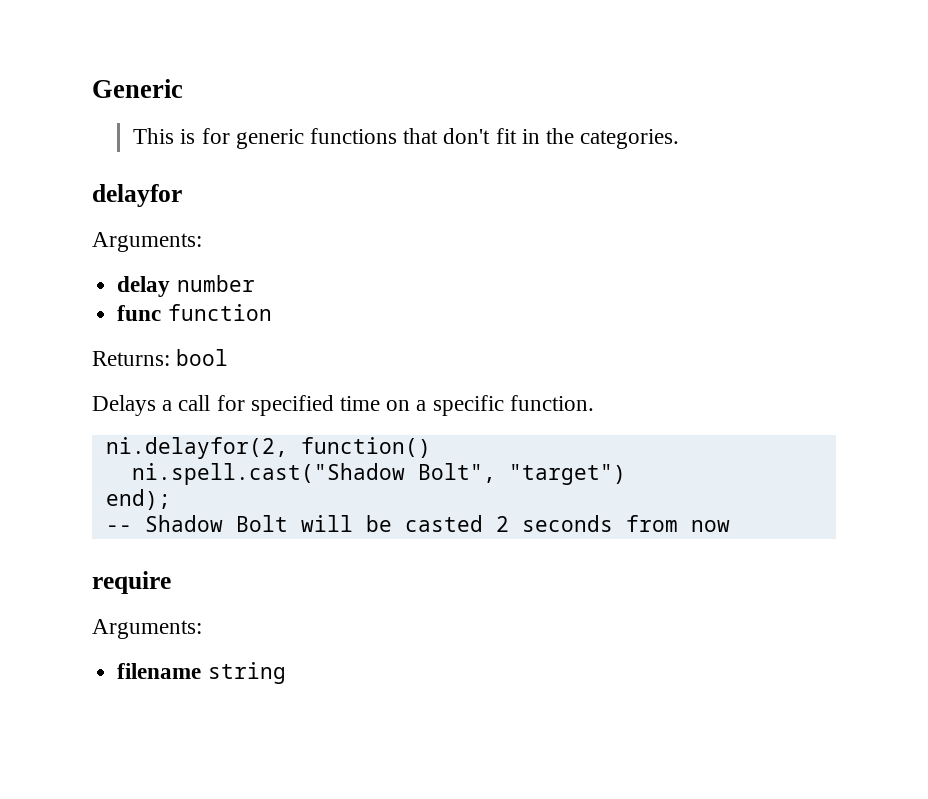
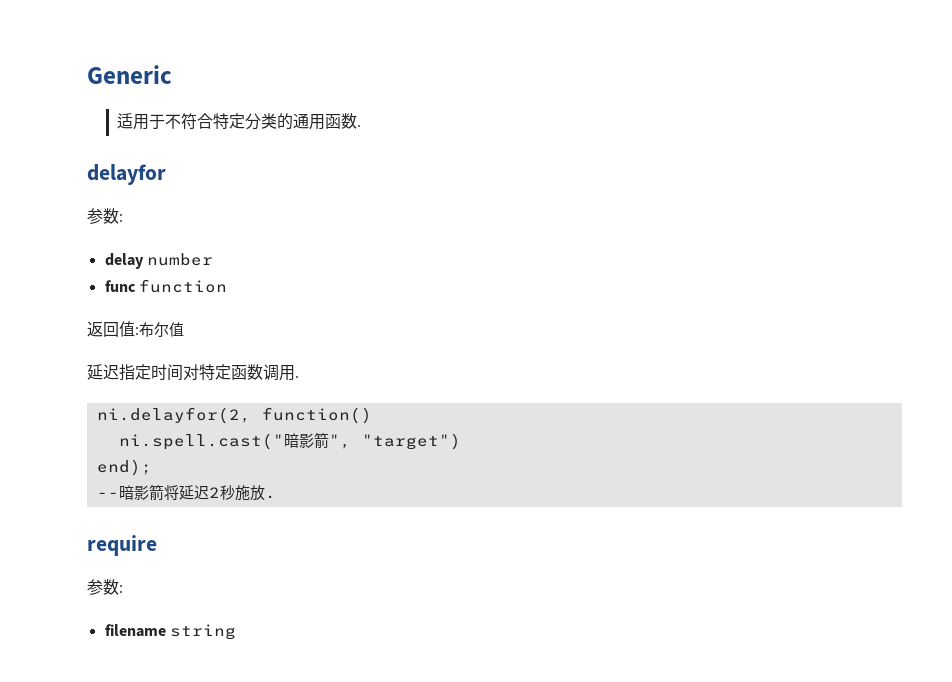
- This is for generic functions that don't fit in the categories.
+ 适用于不符合特定分类的通用函数.
  delayfor
- Arguments:
+ 参数:
- Returns: bool
- Delays a call for specified time on a specific function.
+ 返回值:布尔值
+ 延迟指定时间对特定函数调用.
- ni.spell.cast("Shadow Bolt", "target")
+ ni.spell.cast("暗影箭", "target")
- -- Shadow Bolt will be casted 2 seconds from now
+ --暗影箭将延迟2秒施放.
  require
- Arguments:
+ 参数:

